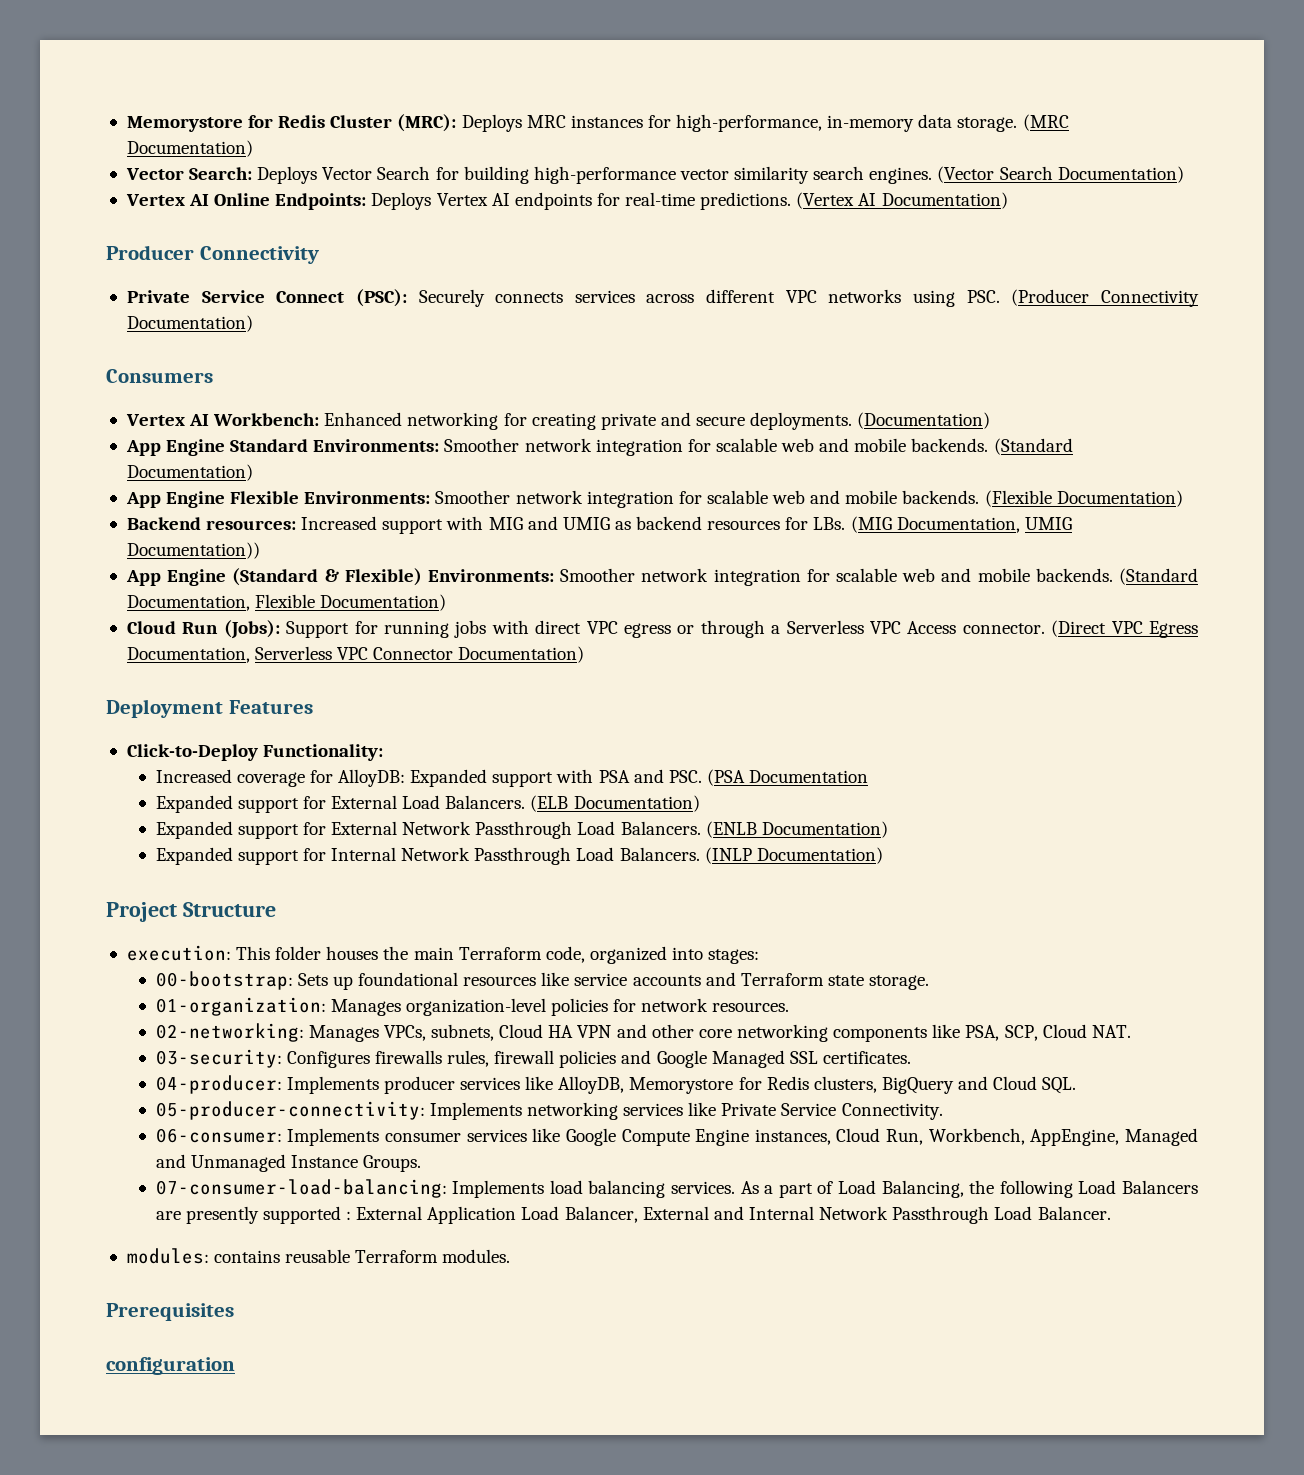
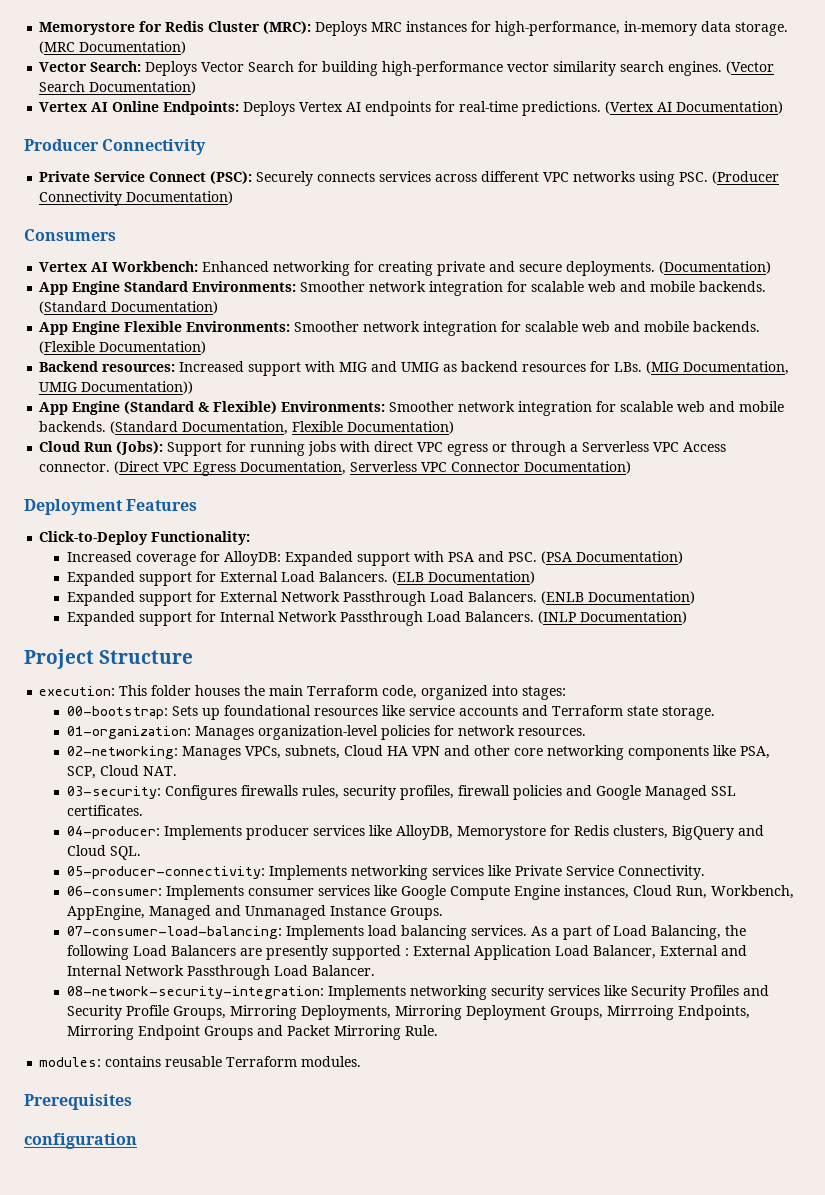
- Increased coverage for AlloyDB: Expanded support with PSA and PSC. (PSA Documentation
+ Increased coverage for AlloyDB: Expanded support with PSA and PSC. (PSA Documentation)
- 03-security: Configures firewalls rules, firewall policies and Google Managed SSL certificates.
+ 03-security: Configures firewalls rules, security profiles, firewall policies and Google Managed SSL certificates.
+ 08-network-security-integration: Implements networking security services like Security Profiles and Security Profile Groups, Mirroring Deployments, Mirroring Deployment Groups, Mirrroing Endpoints, Mirroring Endpoint Groups and Packet Mirroring Rule.

